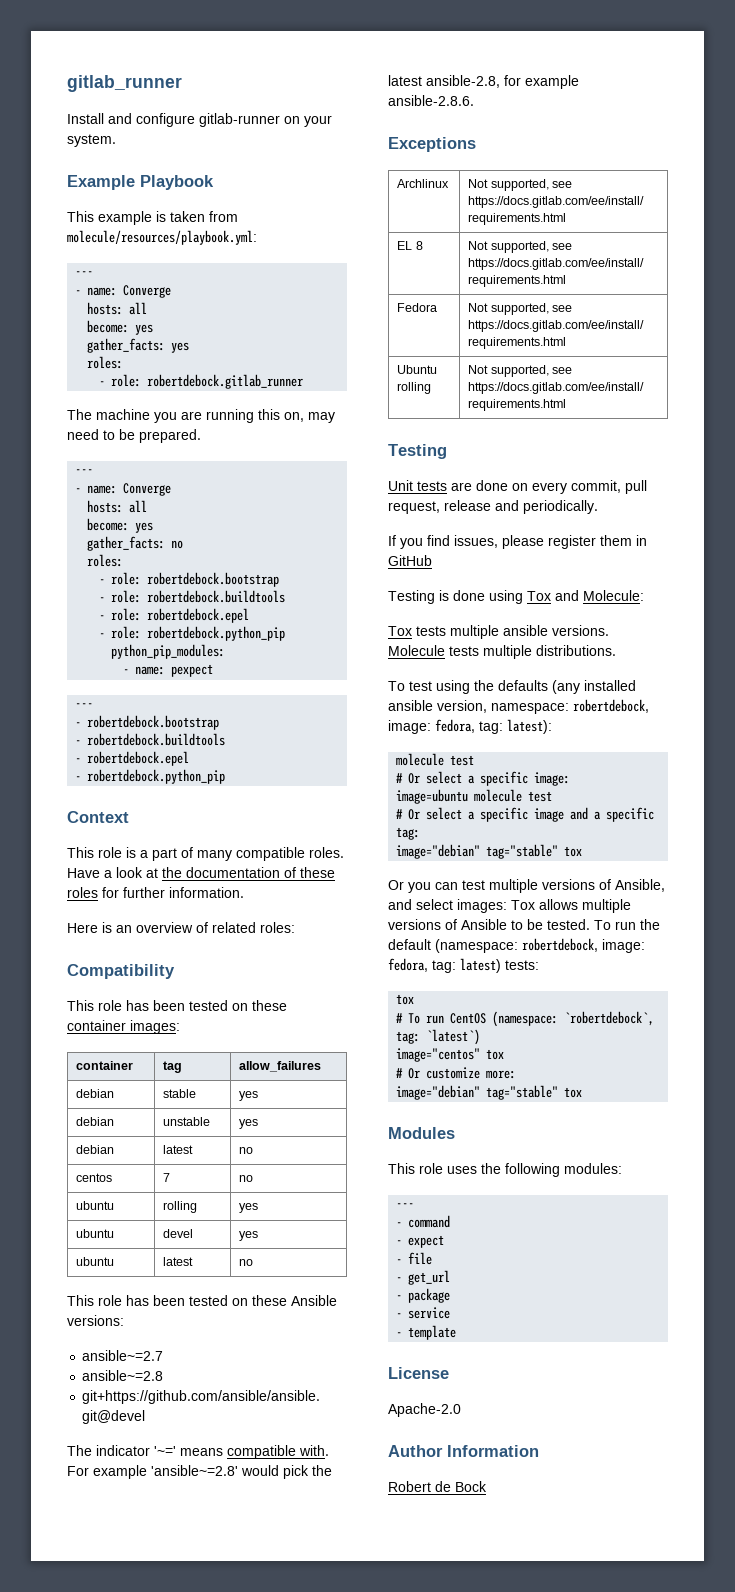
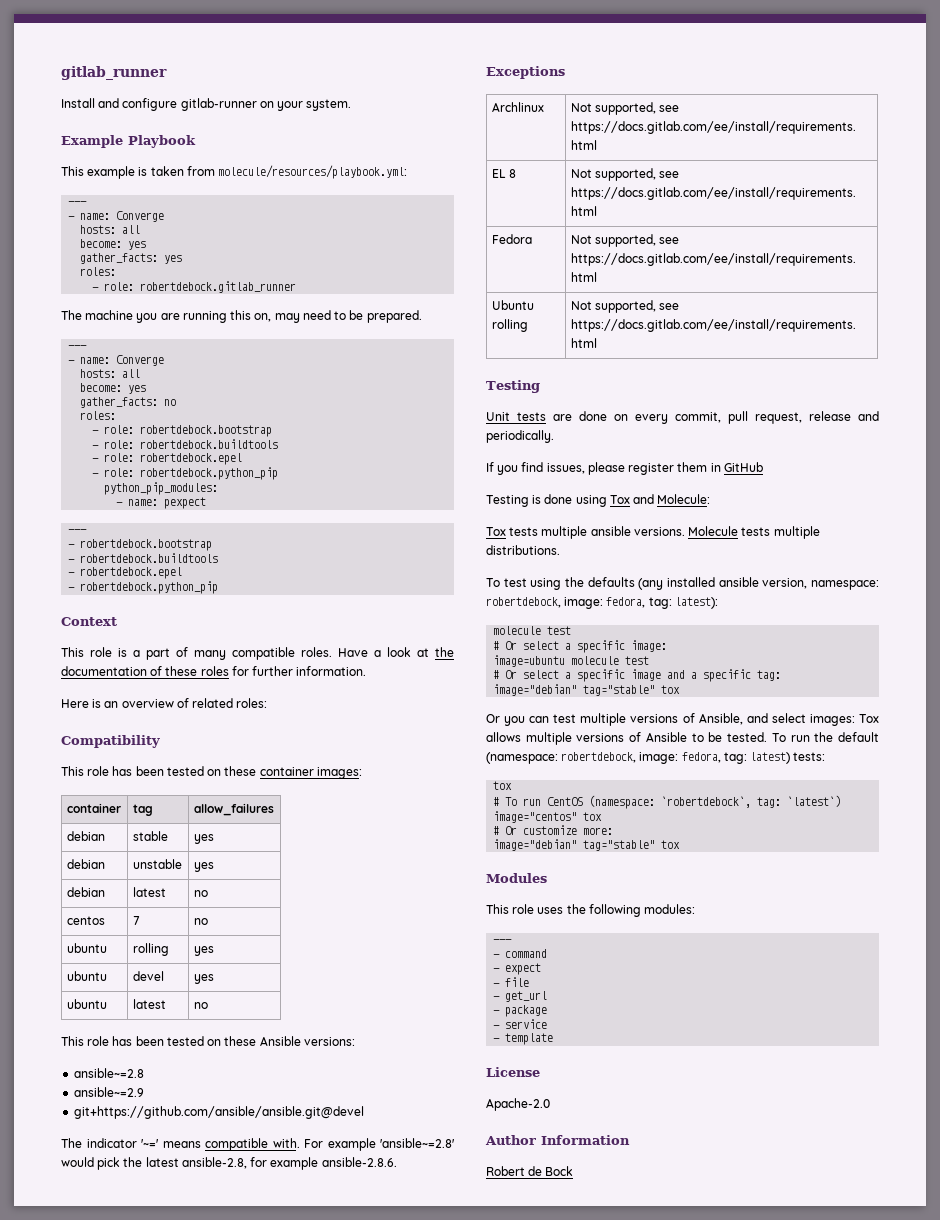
- ansible~=2.7
  ansible~=2.8
+ ansible~=2.9

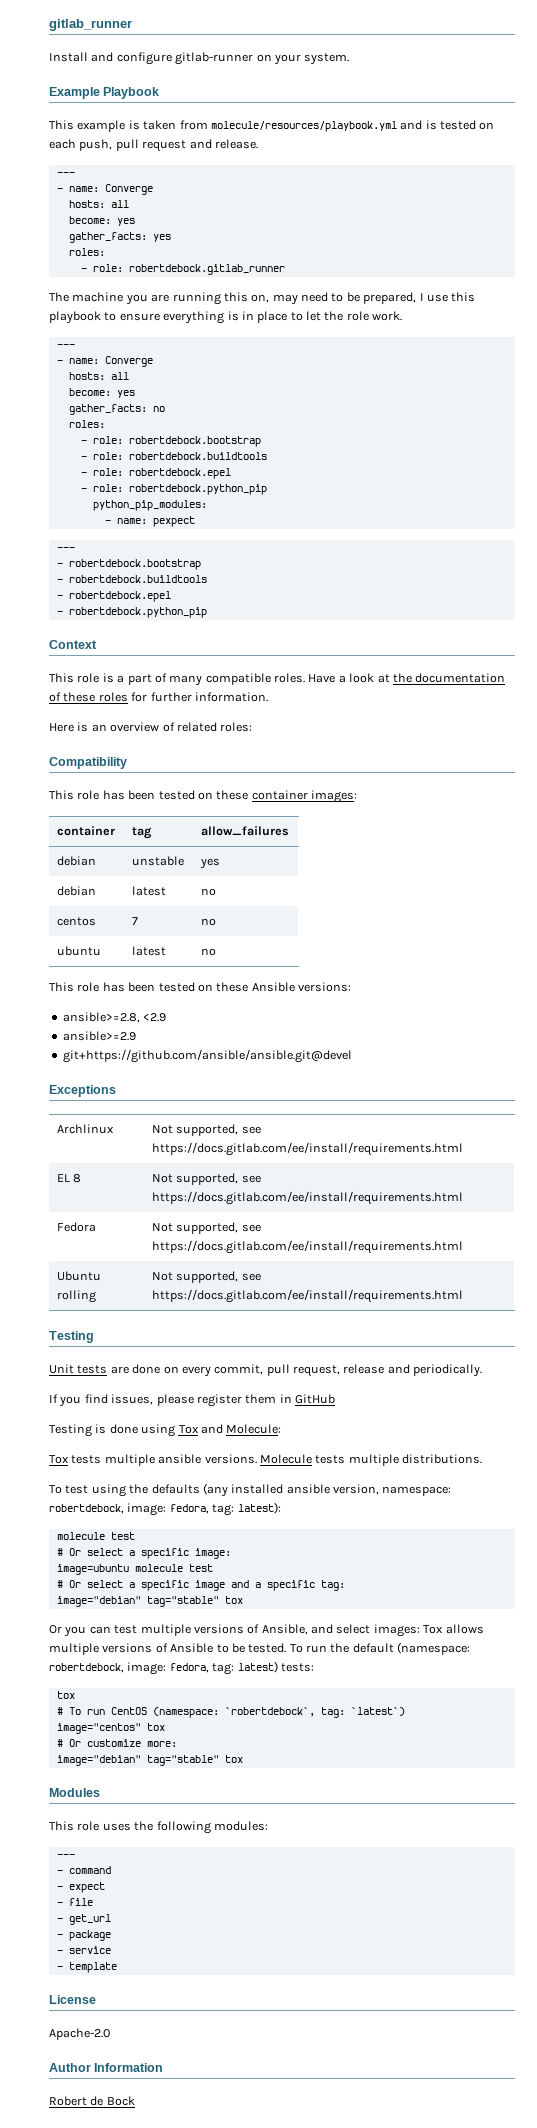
- This example is taken from molecule/resources/playbook.yml:
+ This example is taken from molecule/resources/playbook.yml and is tested on each push, pull request and release.
- The machine you are running this on, may need to be prepared.
+ The machine you are running this on, may need to be prepared, I use this playbook to ensure everything is in place to let the role work.
- debian | stable | yes
- ubuntu | rolling | yes
- ubuntu | devel | yes
- ansible~=2.8
- ansible~=2.9
+ ansible>=2.8, <2.9
+ ansible>=2.9
  git+https://github.com/ansible/ansible.git@devel
- The indicator '~=' means compatible with. For example 'ansible~=2.8' would pick the latest ansible-2.8, for example ansible-2.8.6.

